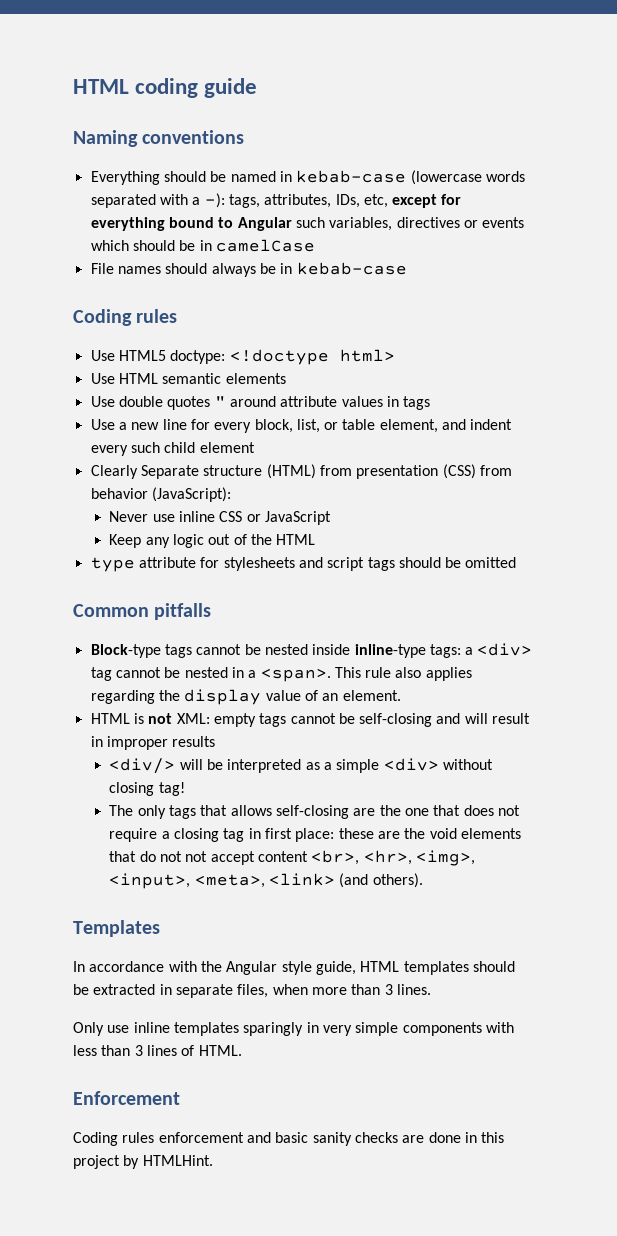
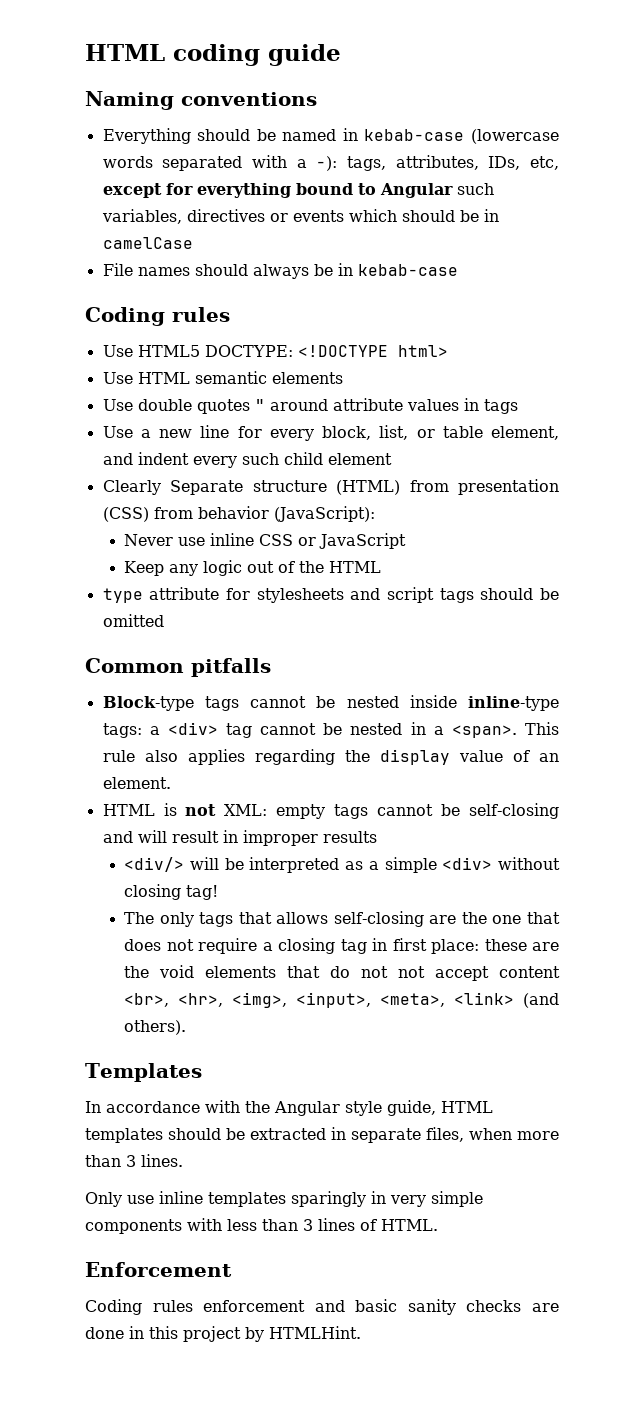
- Use HTML5 doctype: <!doctype html>
+ Use HTML5 DOCTYPE: <!DOCTYPE html>

